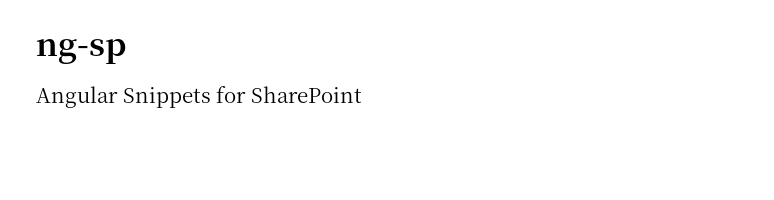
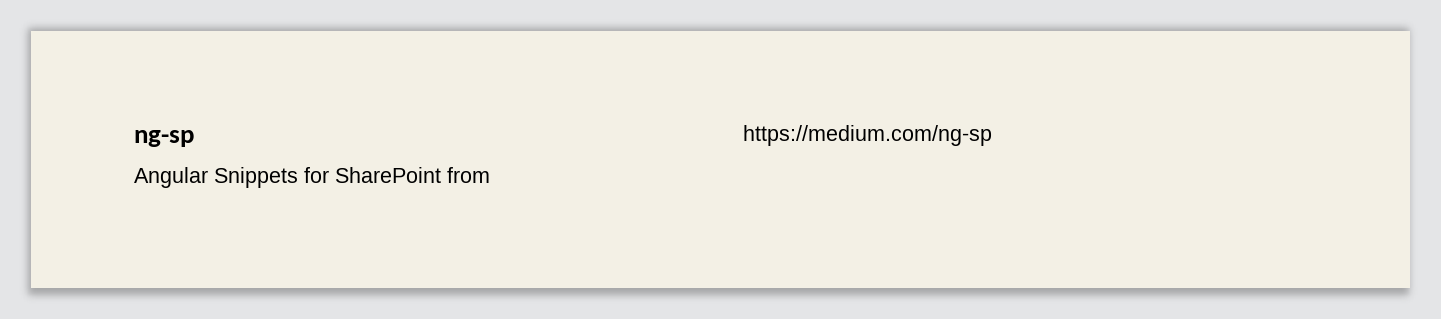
- Angular Snippets for SharePoint
+ Angular Snippets for SharePoint from https://medium.com/ng-sp

